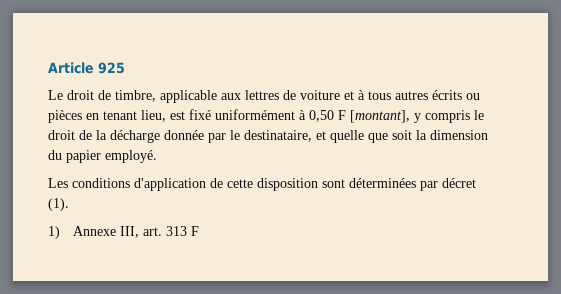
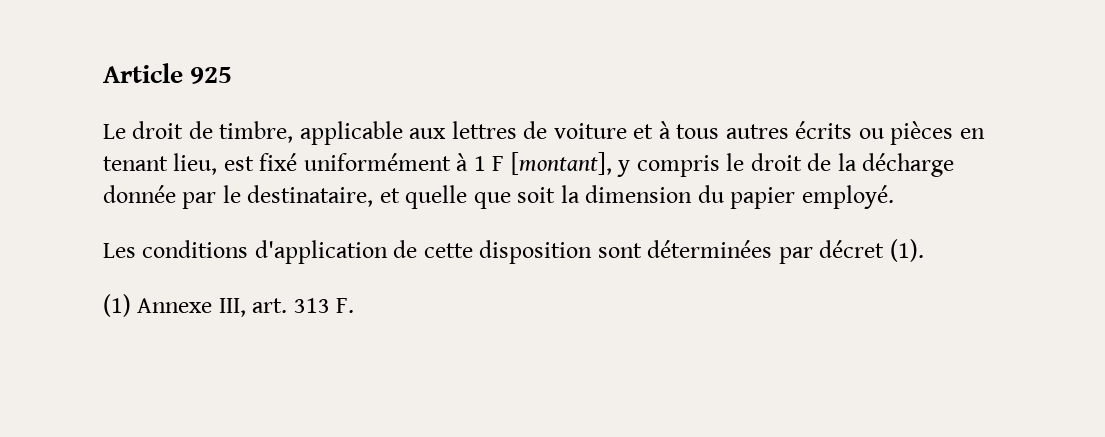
- Le droit de timbre, applicable aux lettres de voiture et à tous autres écrits ou pièces en tenant lieu, est fixé uniformément à 0,50 F [montant], y compris le droit de la décharge donnée par le destinataire, et quelle que soit la dimension du papier employé.
+ Le droit de timbre, applicable aux lettres de voiture et à tous autres écrits ou pièces en tenant lieu, est fixé uniformément à 1 F [montant], y compris le droit de la décharge donnée par le destinataire, et quelle que soit la dimension du papier employé.
- 1) Annexe III, art. 313 F
+ (1) Annexe III, art. 313 F.

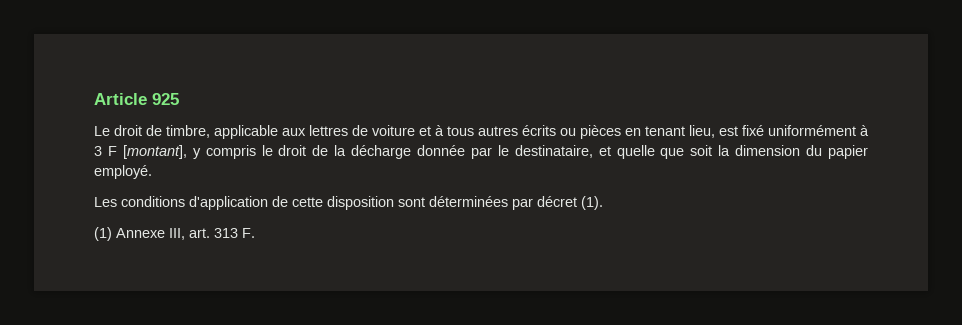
- Le droit de timbre, applicable aux lettres de voiture et à tous autres écrits ou pièces en tenant lieu, est fixé uniformément à 1 F [montant], y compris le droit de la décharge donnée par le destinataire, et quelle que soit la dimension du papier employé.
+ Le droit de timbre, applicable aux lettres de voiture et à tous autres écrits ou pièces en tenant lieu, est fixé uniformément à 3 F [montant], y compris le droit de la décharge donnée par le destinataire, et quelle que soit la dimension du papier employé.

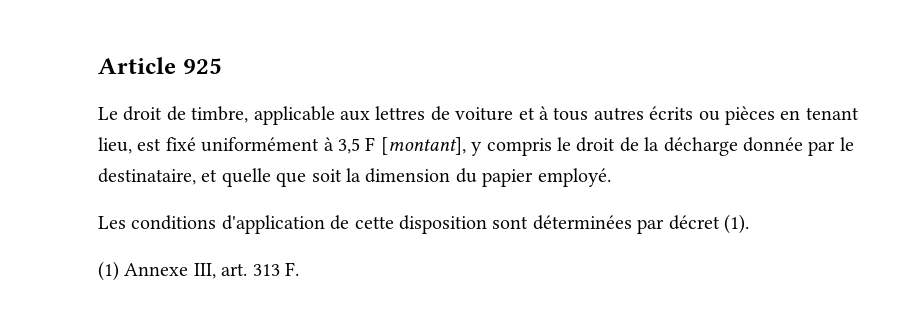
- Le droit de timbre, applicable aux lettres de voiture et à tous autres écrits ou pièces en tenant lieu, est fixé uniformément à 3 F [montant], y compris le droit de la décharge donnée par le destinataire, et quelle que soit la dimension du papier employé.
+ Le droit de timbre, applicable aux lettres de voiture et à tous autres écrits ou pièces en tenant lieu, est fixé uniformément à 3,5 F [montant], y compris le droit de la décharge donnée par le destinataire, et quelle que soit la dimension du papier employé.

